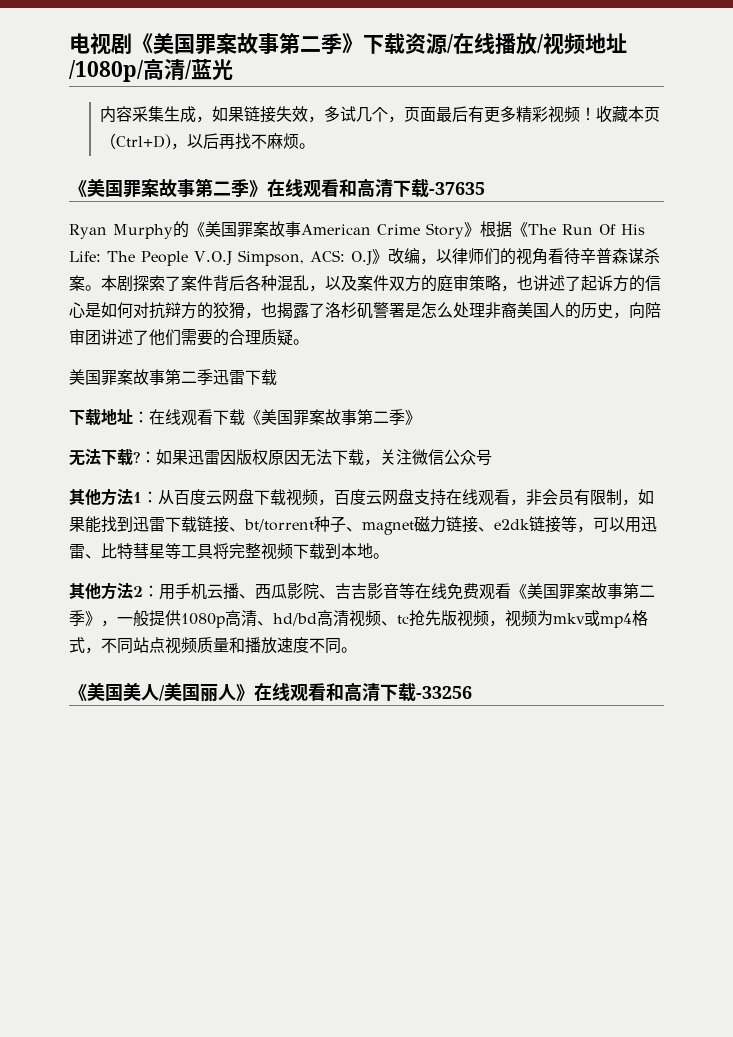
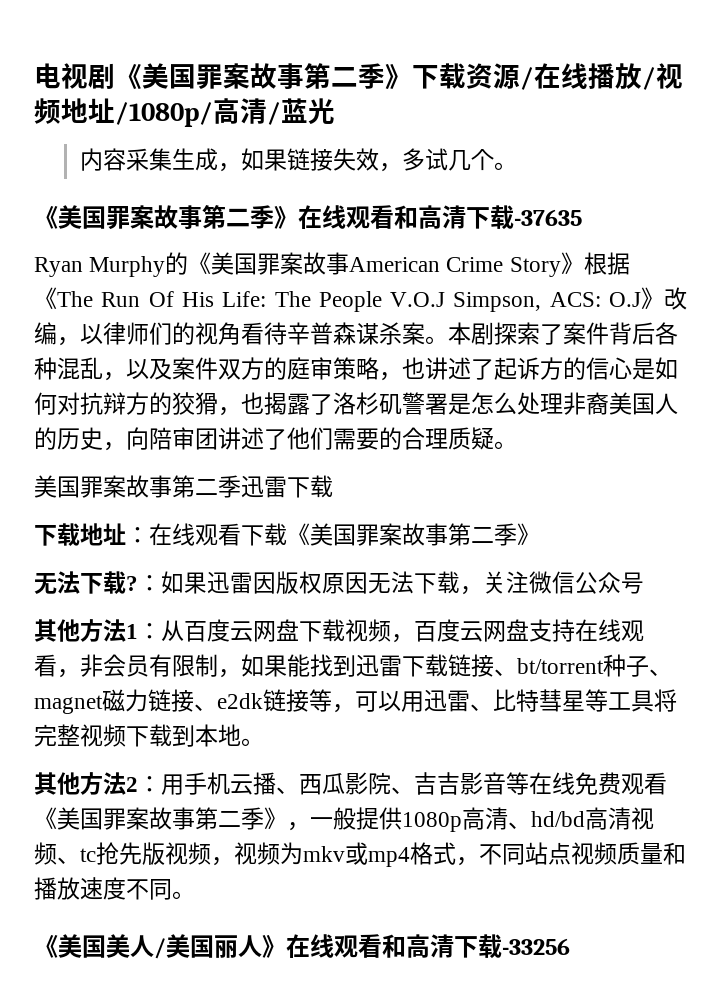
- 内容采集生成，如果链接失效，多试几个，页面最后有更多精彩视频！收藏本页（Ctrl+D)，以后再找不麻烦。
+ 内容采集生成，如果链接失效，多试几个。

